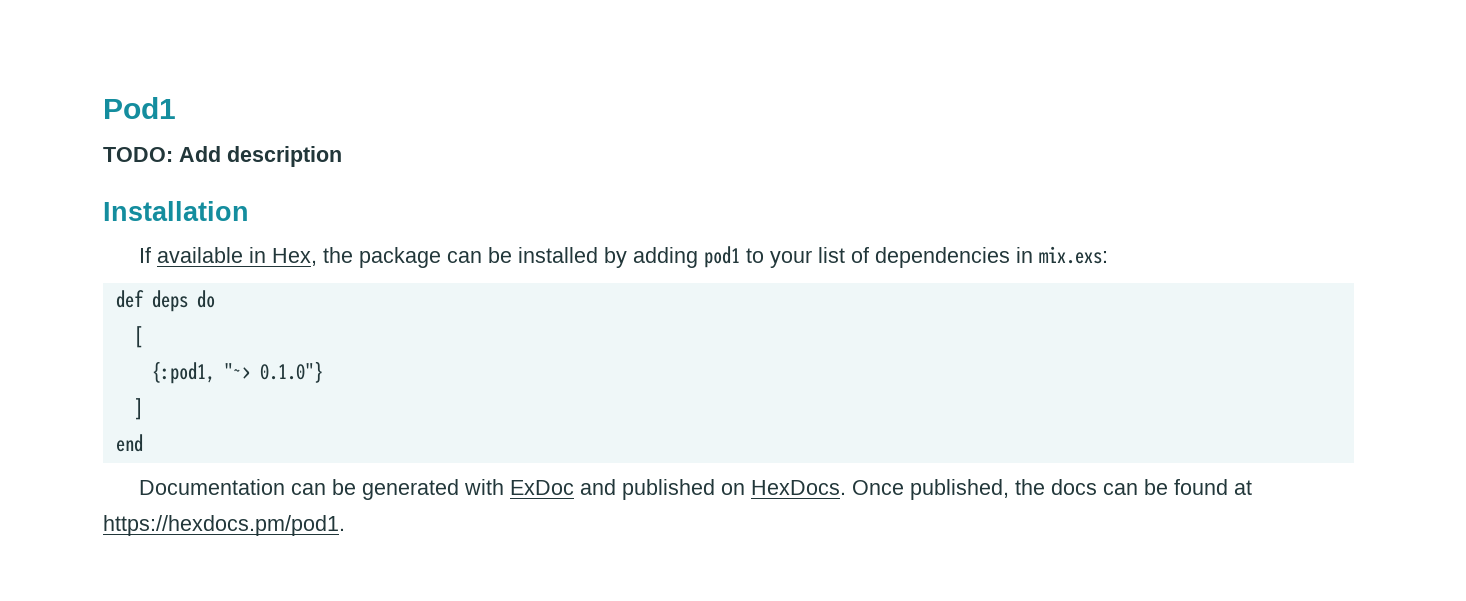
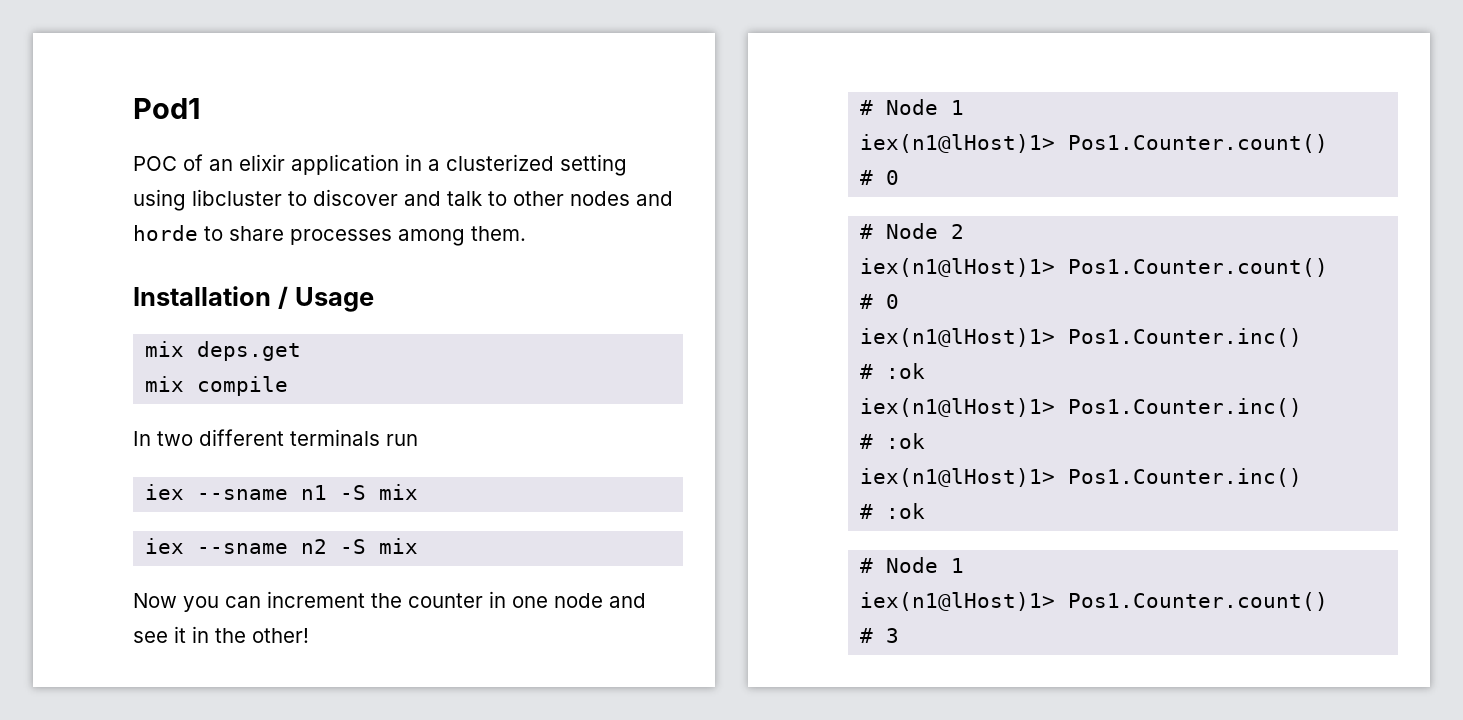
- TODO: Add description
- Installation
- If available in Hex, the package can be installed by adding pod1 to your list of dependencies in mix.exs:
- def deps do
- [
- {:pod1, "~> 0.1.0"}
- ]
- end
- Documentation can be generated with ExDoc and published on HexDocs. Once published, the docs can be found at https://hexdocs.pm/pod1.
+ POC of an elixir application in a clusterized setting using libcluster to discover and talk to other nodes and horde to share processes among them.
+ Installation / Usage
+ mix deps.get
+ mix compile
+ In two different terminals run
+ iex --sname n1 -S mix
+ iex --sname n2 -S mix
+ Now you can increment the counter in one node and see it in the other!
+ # Node 1
+ iex(n1@lHost)1> Pos1.Counter.count()
+ # 0
+ # Node 2
+ iex(n1@lHost)1> Pos1.Counter.count()
+ # 0
+ iex(n1@lHost)1> Pos1.Counter.inc()
+ # :ok
+ iex(n1@lHost)1> Pos1.Counter.inc()
+ # :ok
+ iex(n1@lHost)1> Pos1.Counter.inc()
+ # :ok
+ # Node 1
+ iex(n1@lHost)1> Pos1.Counter.count()
+ # 3

